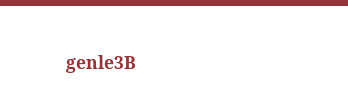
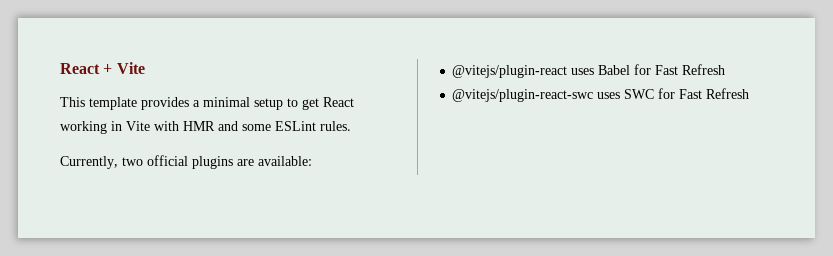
- genle3B
+ React + Vite
+ This template provides a minimal setup to get React working in Vite with HMR and some ESLint rules.
+ Currently, two official plugins are available:
+ @vitejs/plugin-react uses Babel for Fast Refresh
+ @vitejs/plugin-react-swc uses SWC for Fast Refresh

